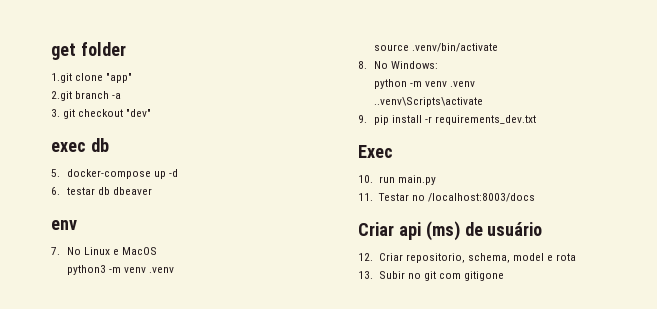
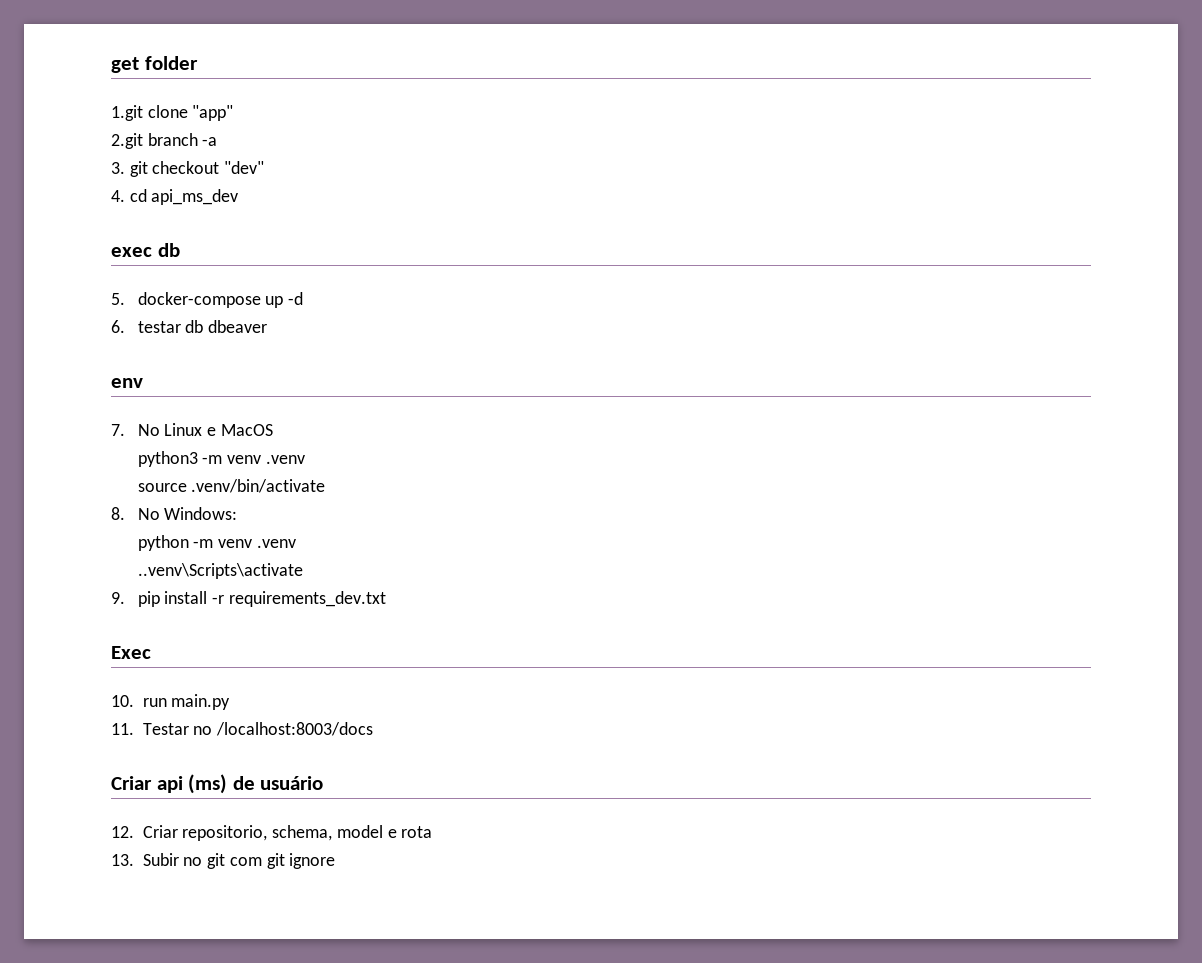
+ 4. cd api_ms_dev
- 13. Subir no git com gitigone
+ 13. Subir no git com git ignore

